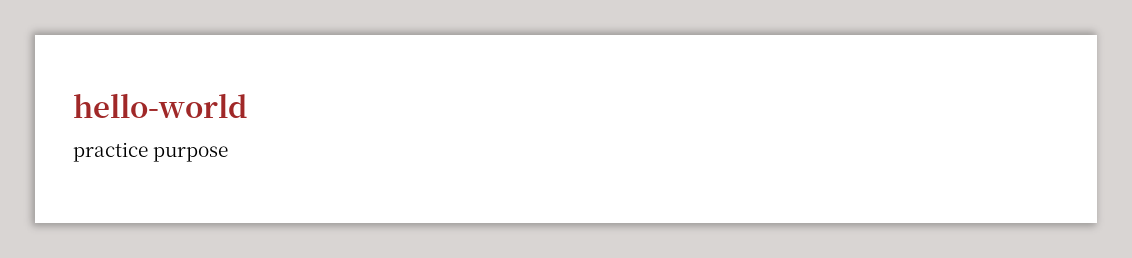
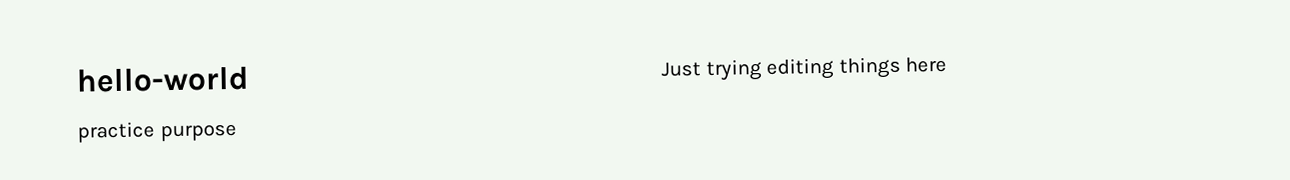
+ Just trying editing things here

